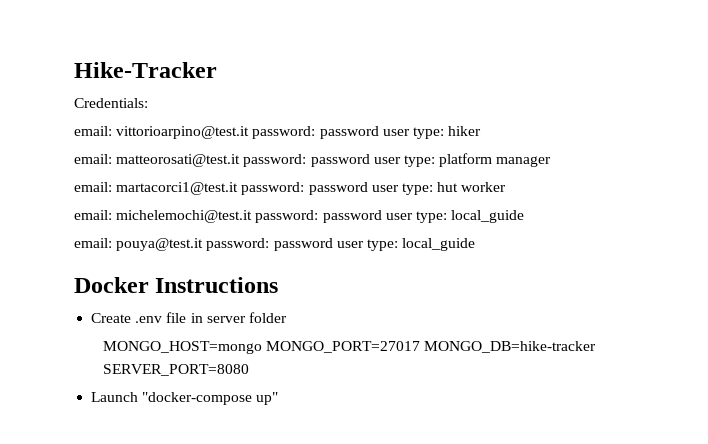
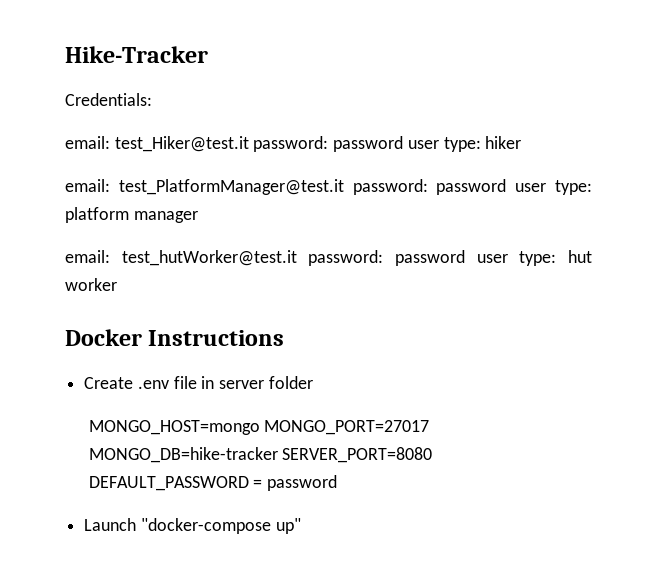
- email: vittorioarpino@test.it password: password user type: hiker
+ email: test_Hiker@test.it password: password user type: hiker
- email: matteorosati@test.it password: password user type: platform manager
+ email: test_PlatformManager@test.it password: password user type: platform manager
- email: martacorci1@test.it password: password user type: hut worker
+ email: test_hutWorker@test.it password: password user type: hut worker
- email: michelemochi@test.it password: password user type: local_guide
- email: pouya@test.it password: password user type: local_guide
- MONGO_HOST=mongo MONGO_PORT=27017 MONGO_DB=hike-tracker SERVER_PORT=8080
+ MONGO_HOST=mongo MONGO_PORT=27017 MONGO_DB=hike-tracker SERVER_PORT=8080 DEFAULT_PASSWORD = password

